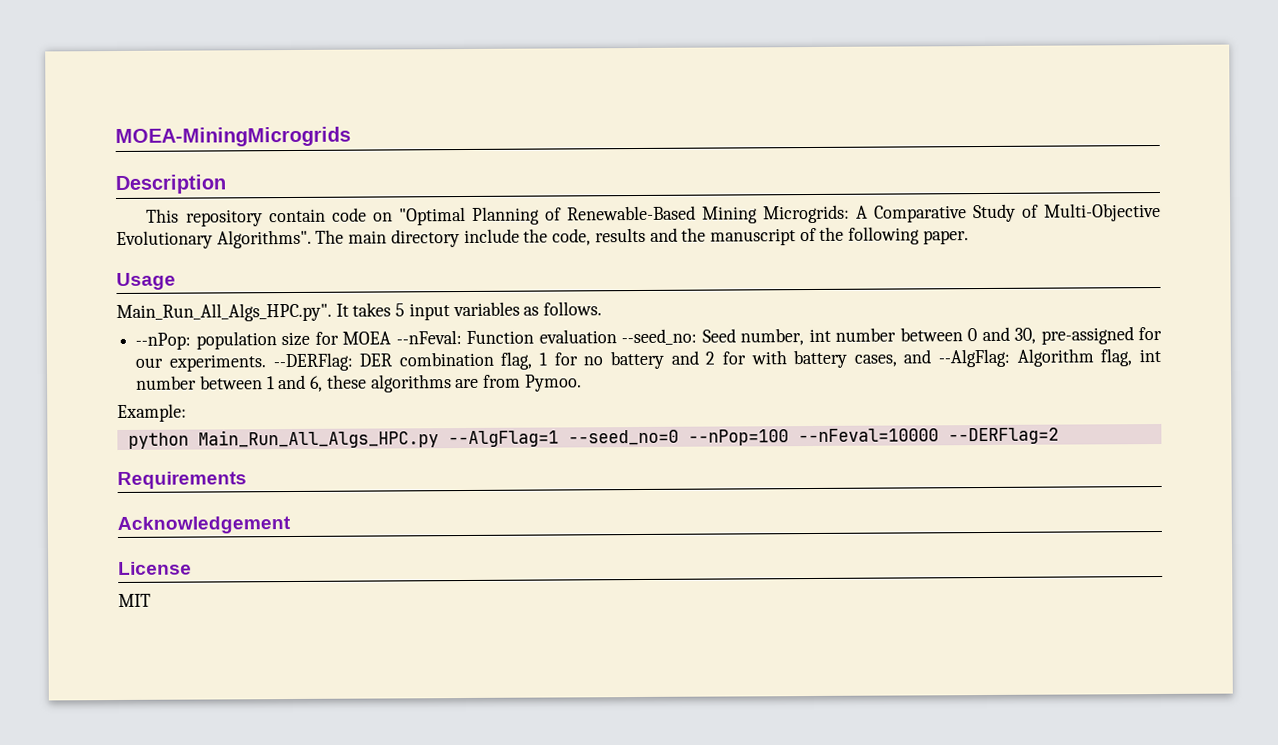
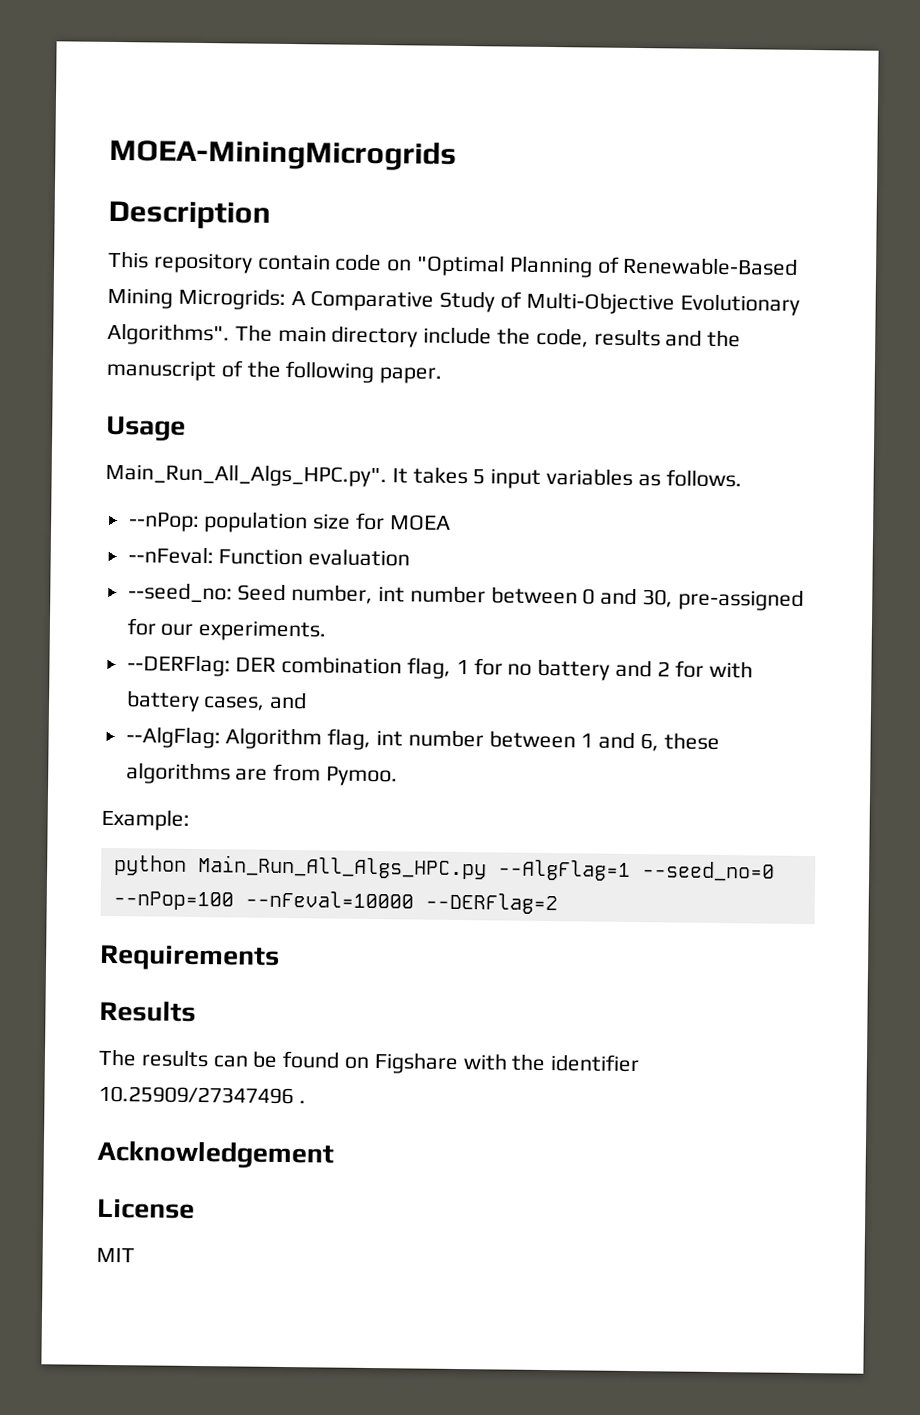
- --nPop: population size for MOEA --nFeval: Function evaluation --seed_no: Seed number, int number between 0 and 30, pre-assigned for our experiments. --DERFlag: DER combination flag, 1 for no battery and 2 for with battery cases, and --AlgFlag: Algorithm flag, int number between 1 and 6, these algorithms are from Pymoo.
+ --nPop: population size for MOEA
+ --nFeval: Function evaluation
+ --seed_no: Seed number, int number between 0 and 30, pre-assigned for our experiments.
+ --DERFlag: DER combination flag, 1 for no battery and 2 for with battery cases, and
+ --AlgFlag: Algorithm flag, int number between 1 and 6, these algorithms are from Pymoo.
+ Results
+ The results can be found on Figshare with the identifier 10.25909/27347496 .

